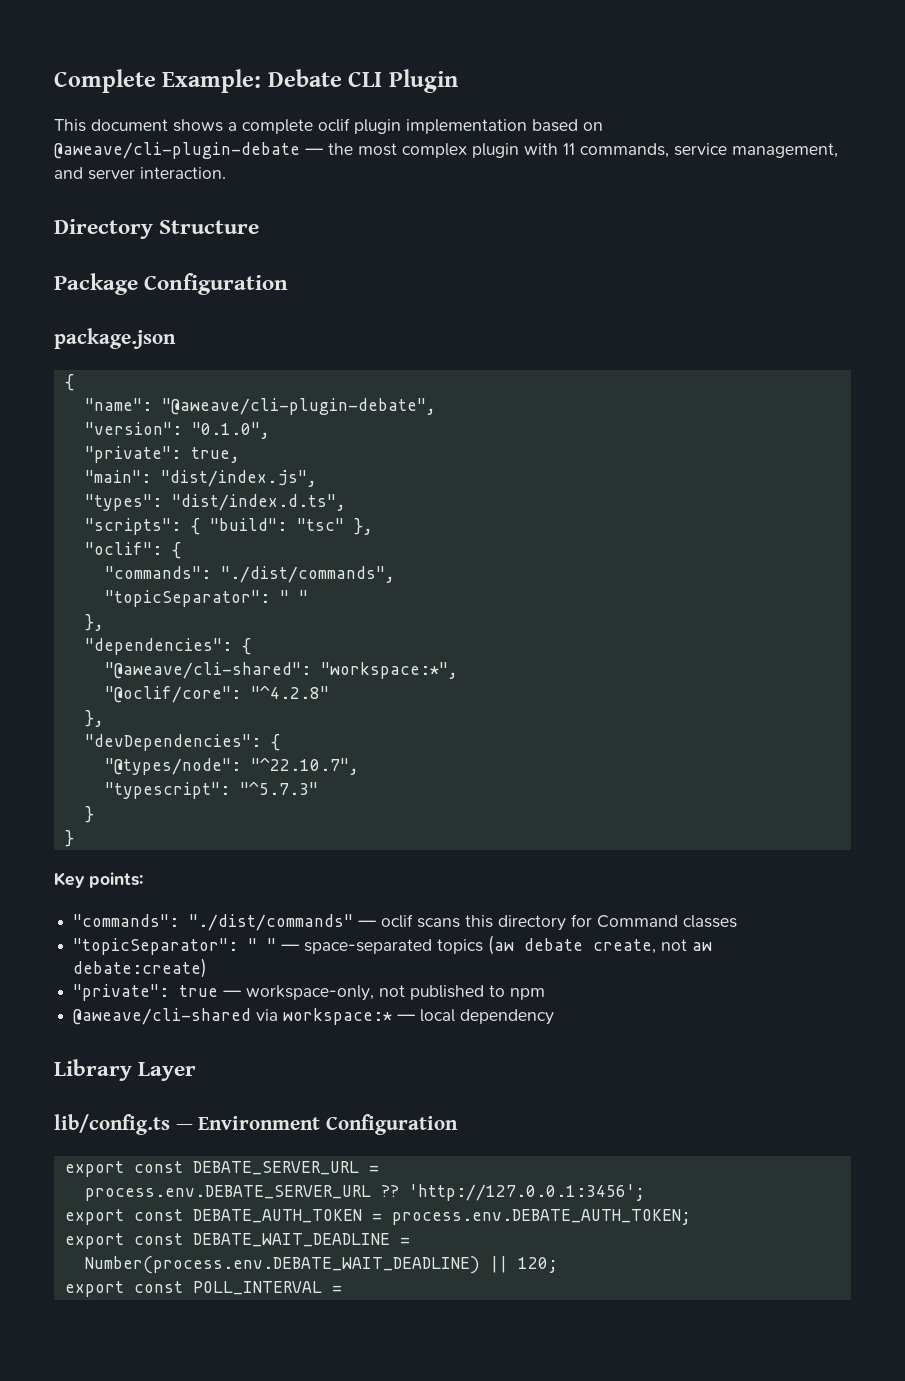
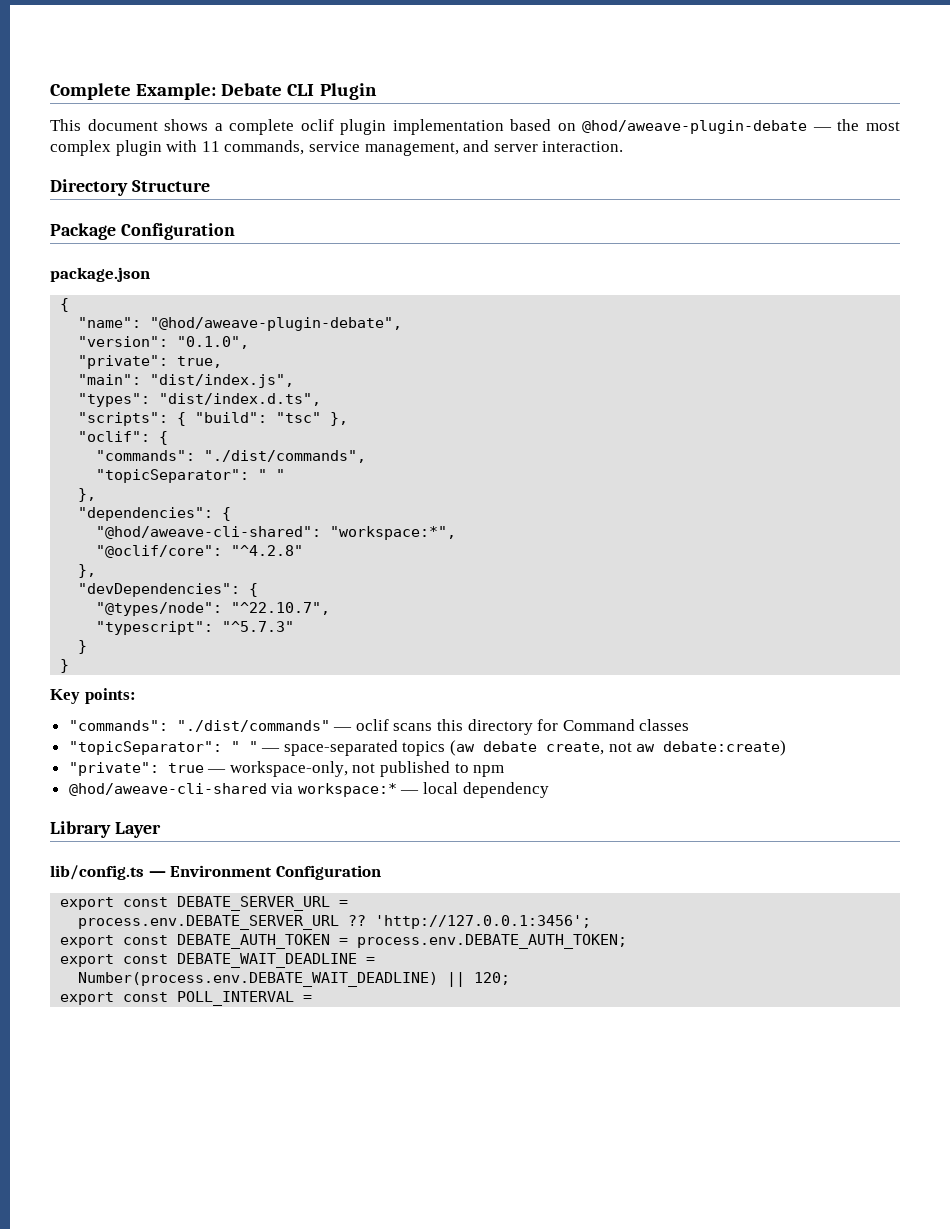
- This document shows a complete oclif plugin implementation based on @aweave/cli-plugin-debate — the most complex plugin with 11 commands, service management, and server interaction.
+ This document shows a complete oclif plugin implementation based on @hod/aweave-plugin-debate — the most complex plugin with 11 commands, service management, and server interaction.
- "name": "@aweave/cli-plugin-debate",
+ "name": "@hod/aweave-plugin-debate",
- "@aweave/cli-shared": "workspace:*",
+ "@hod/aweave-cli-shared": "workspace:*",
- @aweave/cli-shared via workspace:* — local dependency
+ @hod/aweave-cli-shared via workspace:* — local dependency

